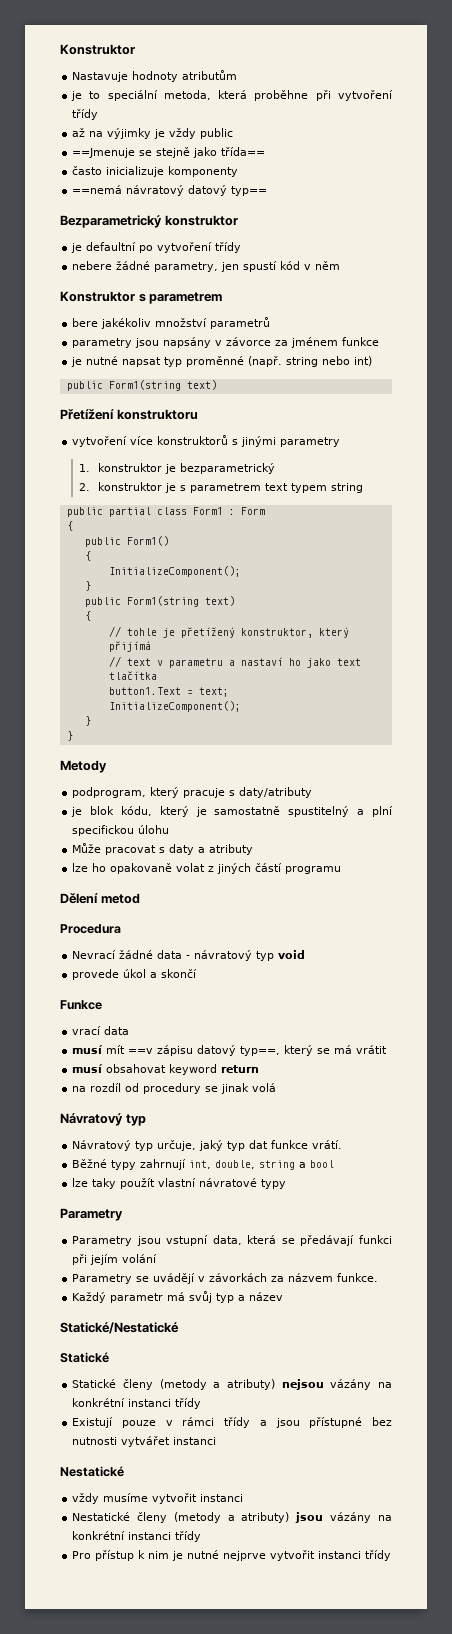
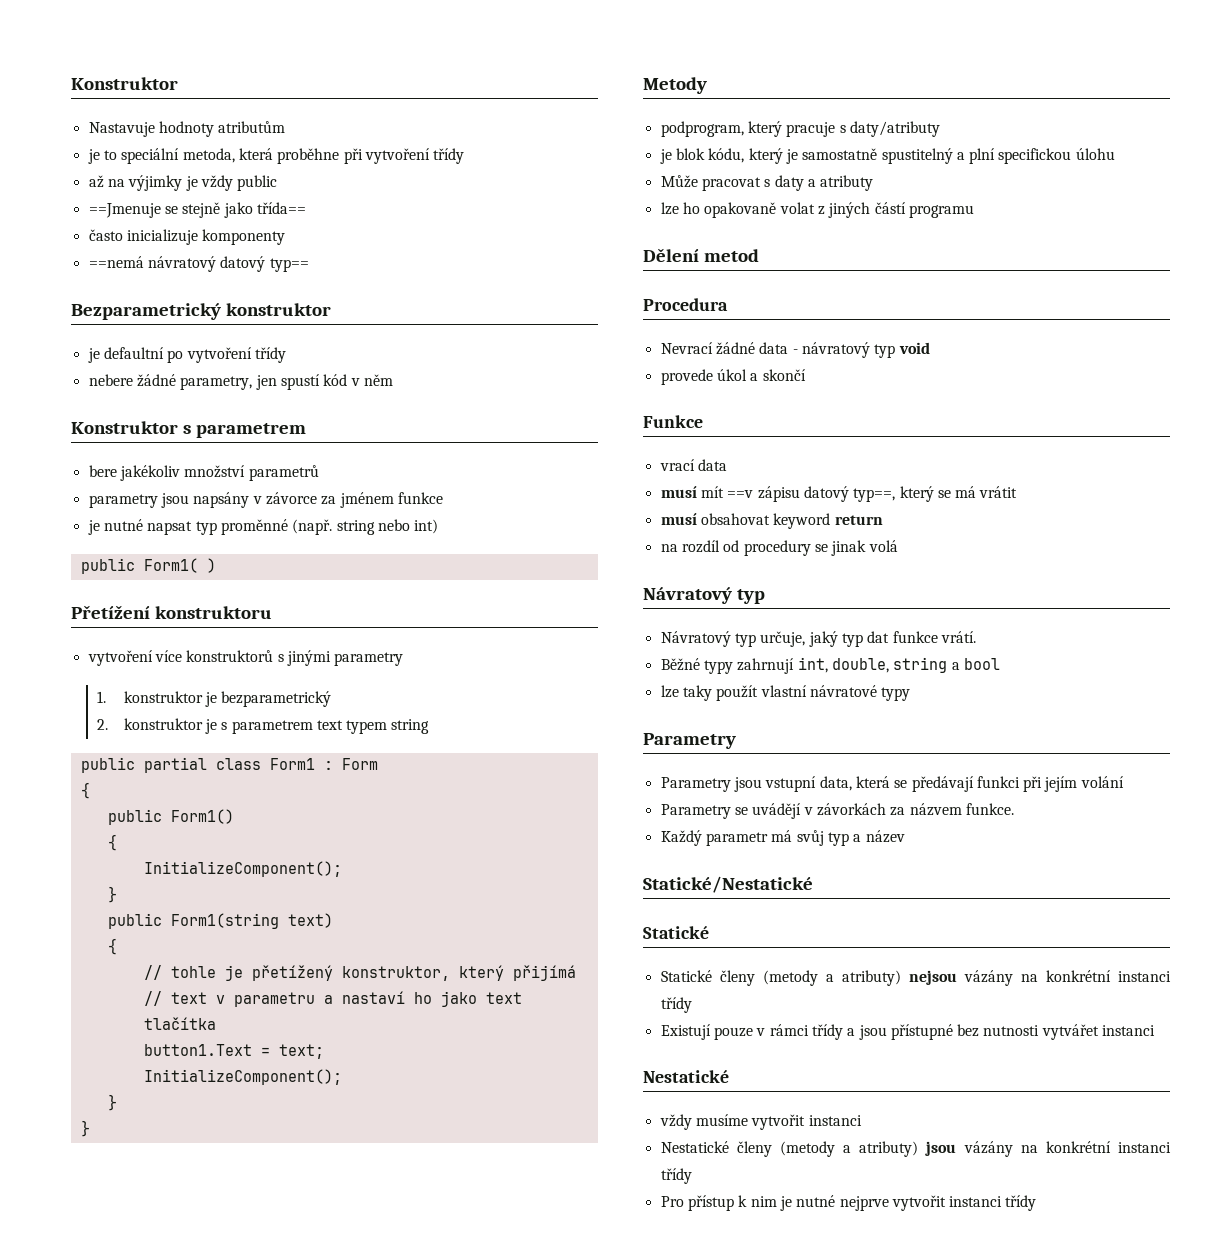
  je nutné napsat typ proměnné (např. string nebo int)
- public Form1(string text)
+ public Form1( )

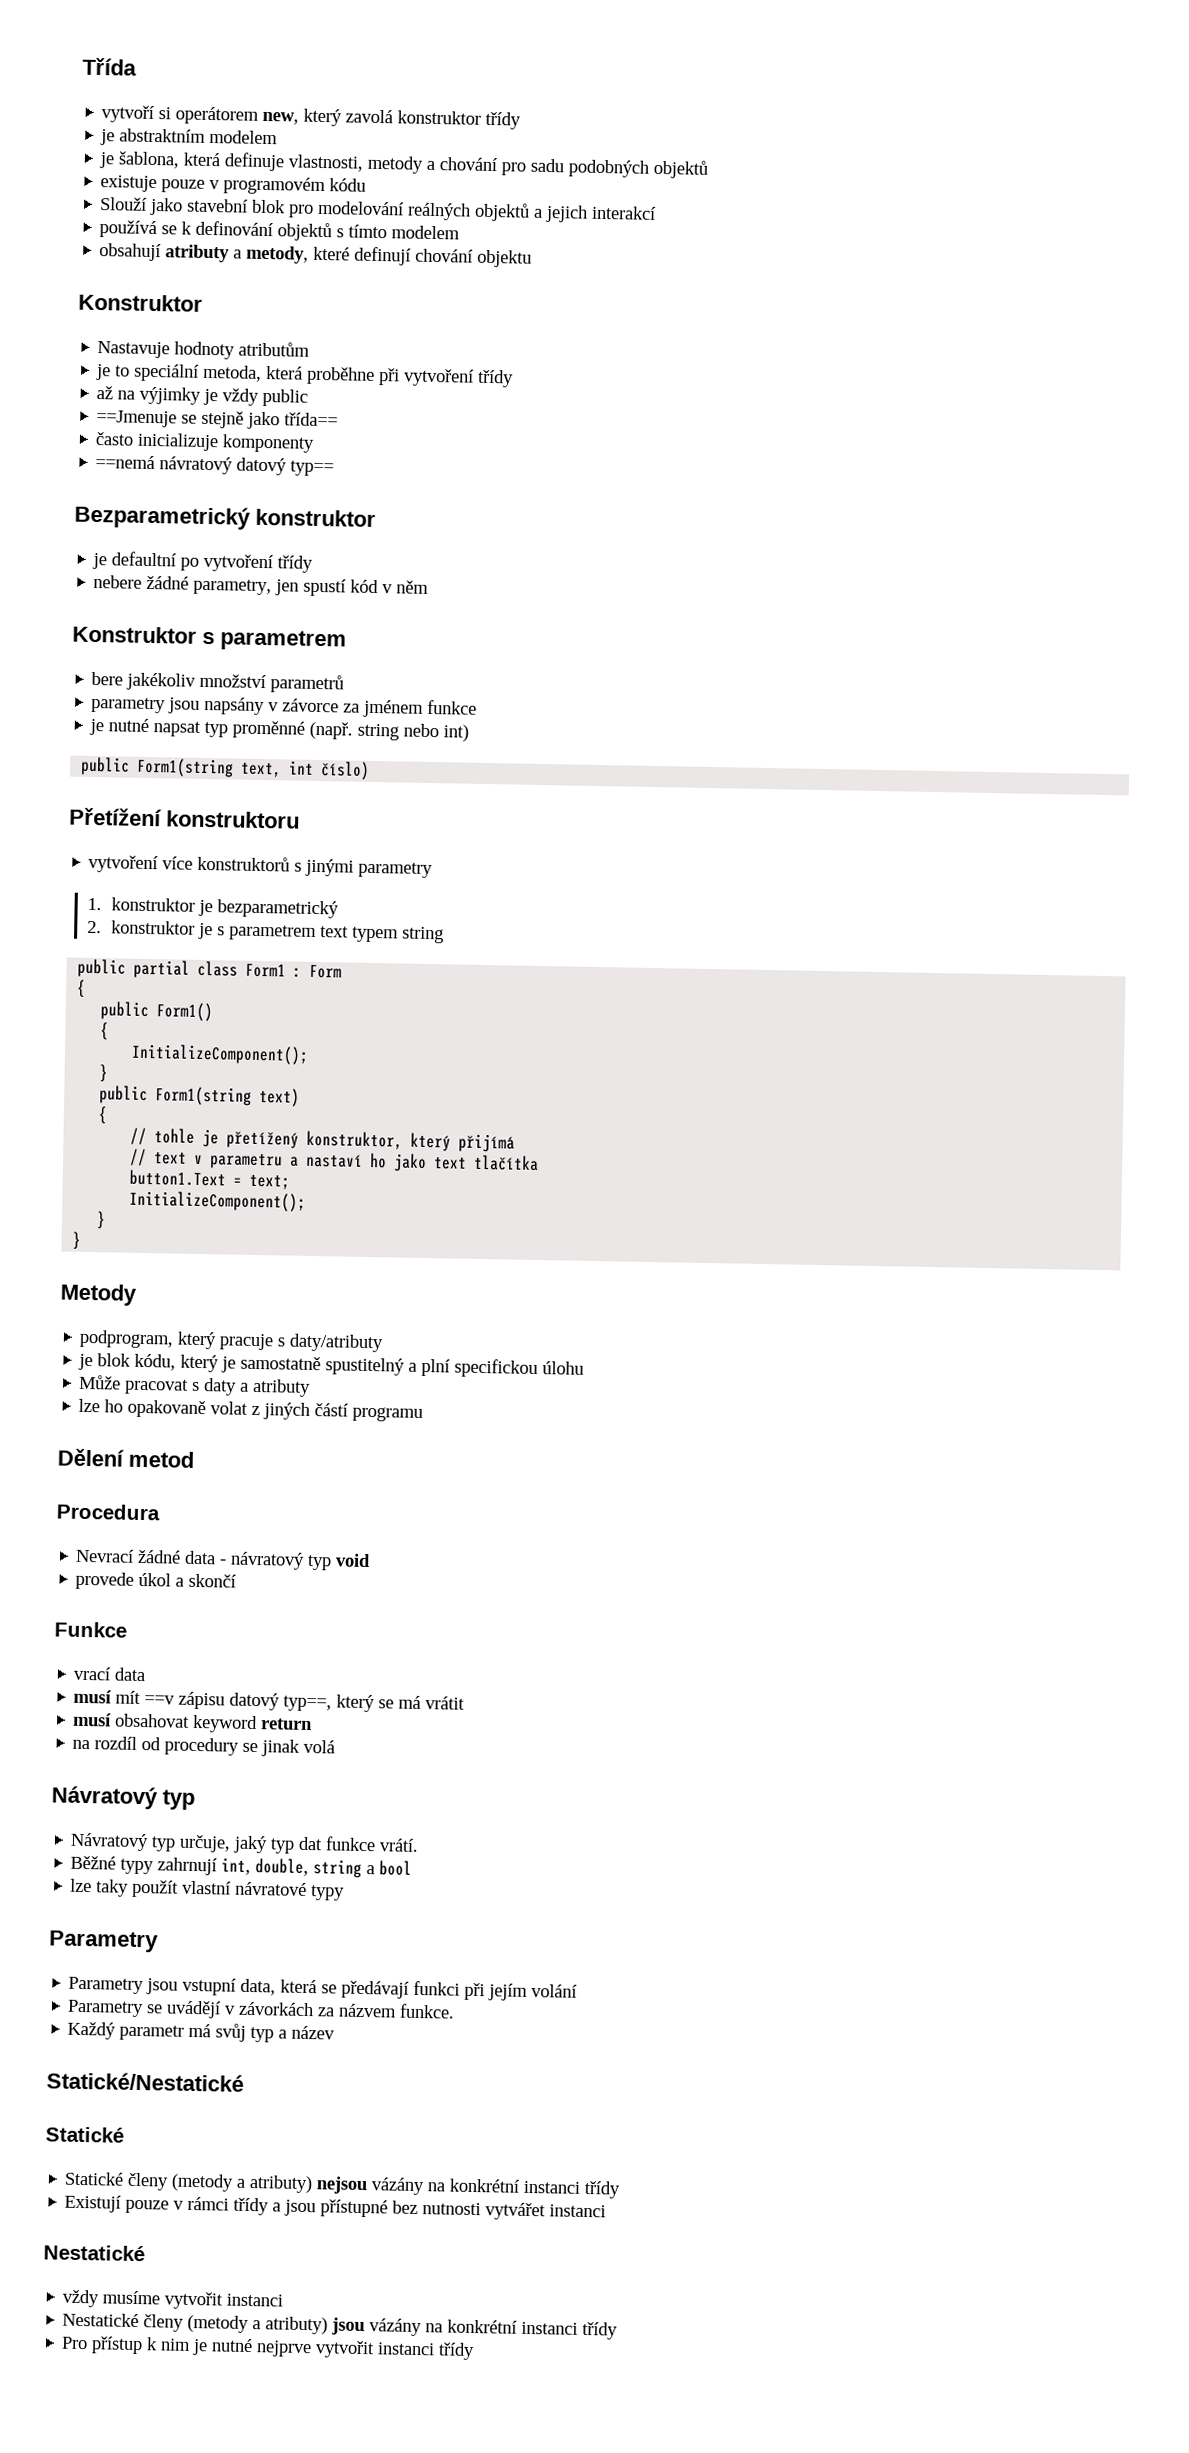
+ Třída
+ vytvoří si operátorem new, který zavolá konstruktor třídy
+ je abstraktním modelem
+ je šablona, která definuje vlastnosti, metody a chování pro sadu podobných objektů
+ existuje pouze v programovém kódu
+ Slouží jako stavební blok pro modelování reálných objektů a jejich interakcí
+ používá se k definování objektů s tímto modelem
+ obsahují atributy a metody, které definují chování objektu
- public Form1( )
+ public Form1(string text, int číslo)

